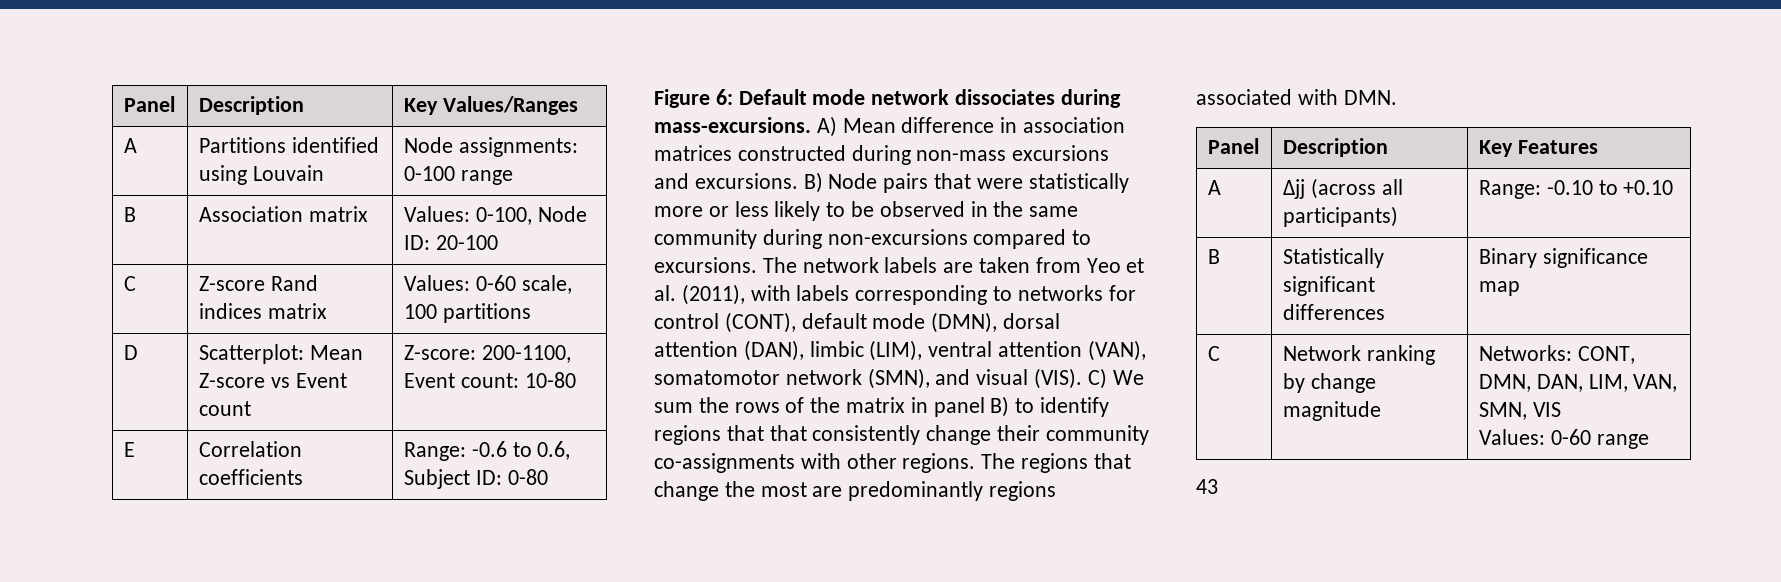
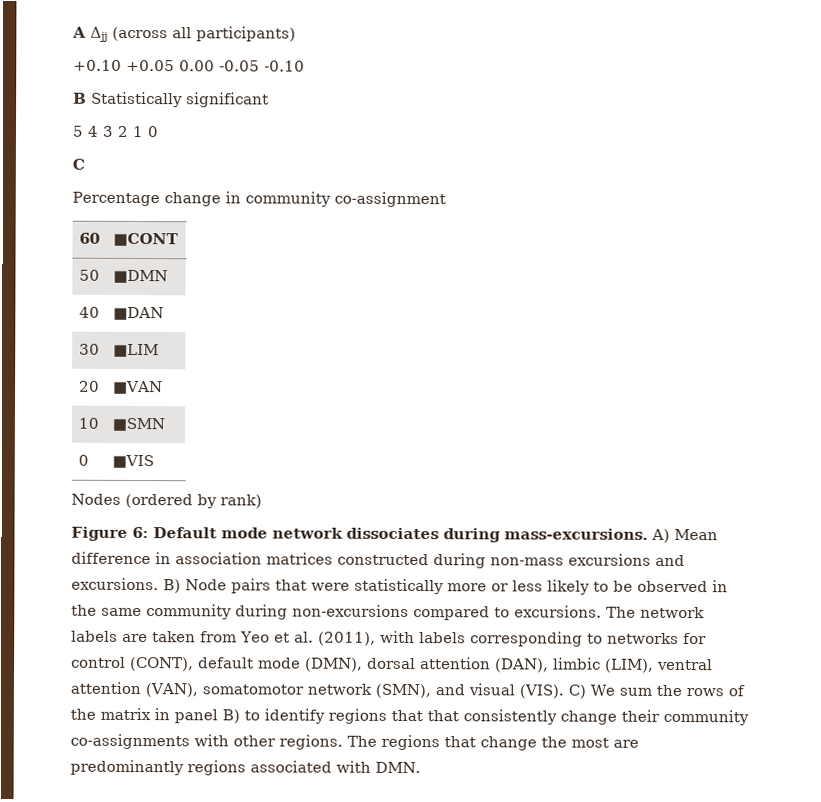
- Panel | Description | Key Values/Ranges
- A | Partitions identified using Louvain | Node assignments: 0-100 range
- B | Association matrix | Values: 0-100, Node ID: 20-100
- C | Z-score Rand indices matrix | Values: 0-60 scale, 100 partitions
- D | Scatterplot: Mean Z-score vs Event count | Z-score: 200-1100, Event count: 10-80
- E | Correlation coefficients | Range: -0.6 to 0.6, Subject ID: 0-80
+ A Δjj (across all participants)
+ +0.10 +0.05 0.00 -0.05 -0.10
+ B Statistically significant
+ 5 4 3 2 1 0
+ C
+ Percentage change in community co-assignment
+ 60 | ■CONT
+ 50 | ■DMN
+ 40 | ■DAN
+ 30 | ■LIM
+ 20 | ■VAN
+ 10 | ■SMN
+ 0 | ■VIS
+ Nodes (ordered by rank)
- Panel | Description | Key Features
- A | Δjj (across all participants) | Range: -0.10 to +0.10
- B | Statistically significant differences | Binary significance map
- C | Network ranking by change magnitude | Networks: CONT, DMN, DAN, LIM, VAN, SMN, VIS
- Values: 0-60 range
- 43

